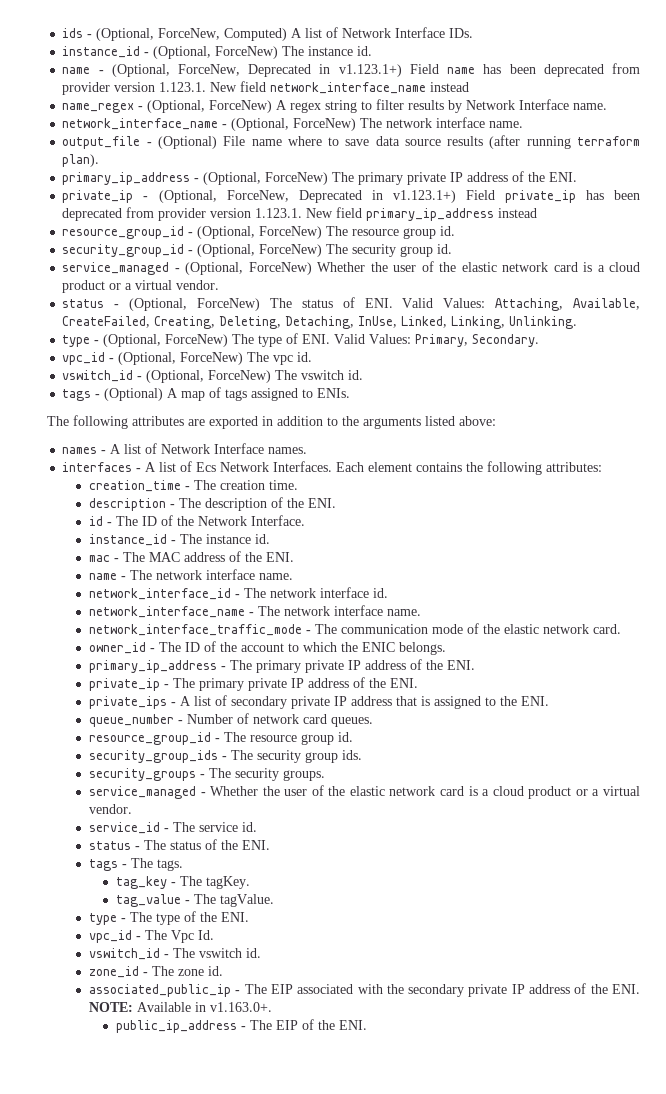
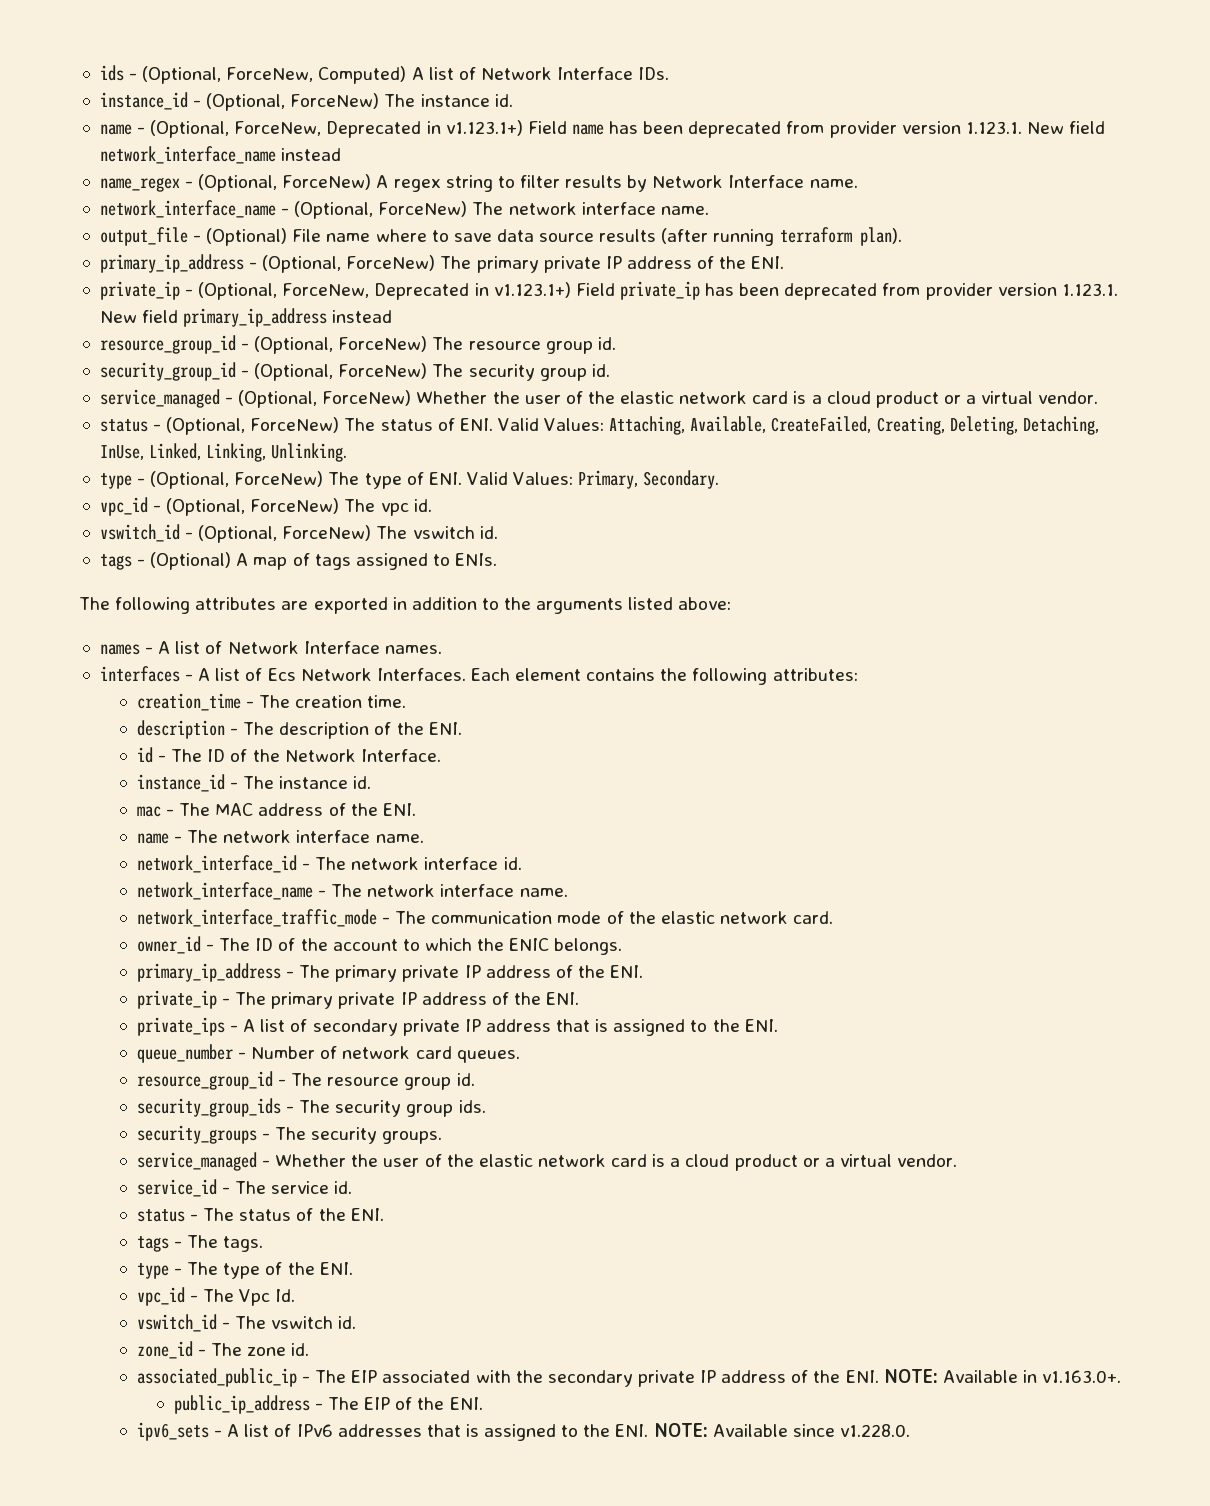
- tag_key - The tagKey.
- tag_value - The tagValue.
+ ipv6_sets - A list of IPv6 addresses that is assigned to the ENI. NOTE: Available since v1.228.0.

